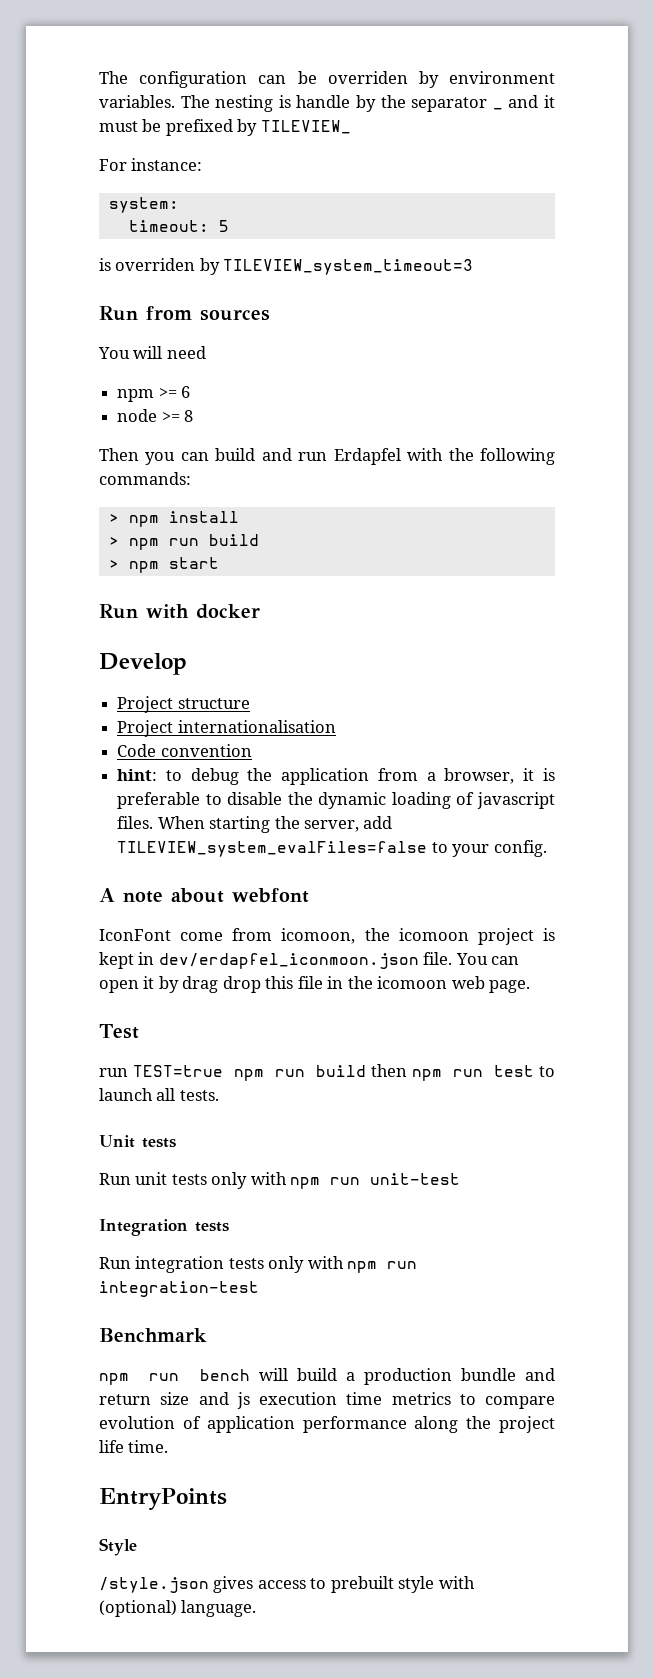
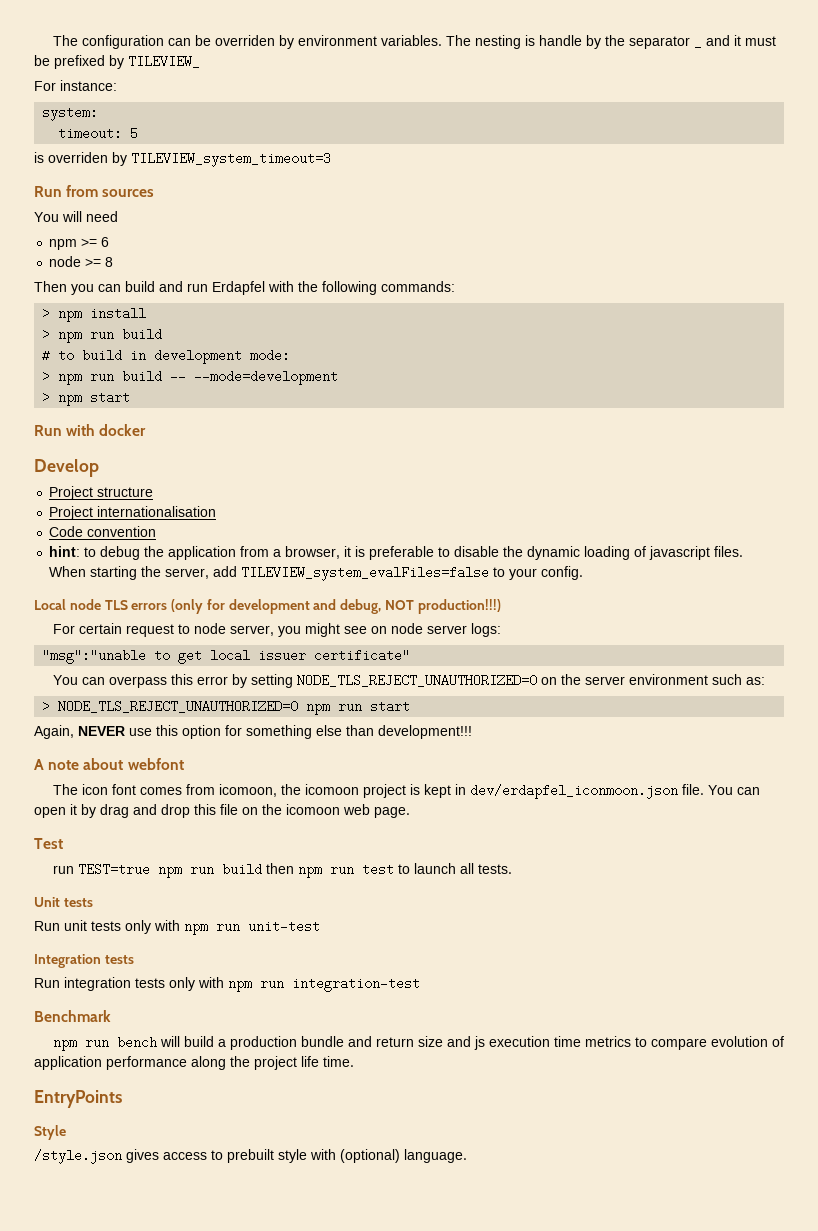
+ # to build in development mode:
+ > npm run build -- --mode=development
+ Local node TLS errors (only for development and debug, NOT production!!!)
+ For certain request to node server, you might see on node server logs:
+ "msg":"unable to get local issuer certificate"
+ You can overpass this error by setting NODE_TLS_REJECT_UNAUTHORIZED=0 on the server environment such as:
+ > NODE_TLS_REJECT_UNAUTHORIZED=0 npm run start
+ Again, NEVER use this option for something else than development!!!
- IconFont come from icomoon, the icomoon project is kept in dev/erdapfel_iconmoon.json file.
+ The icon font comes from icomoon, the icomoon project is kept in dev/erdapfel_iconmoon.json file.
- You can open it by drag drop this file in the icomoon web page.
+ You can open it by drag and drop this file on the icomoon web page.

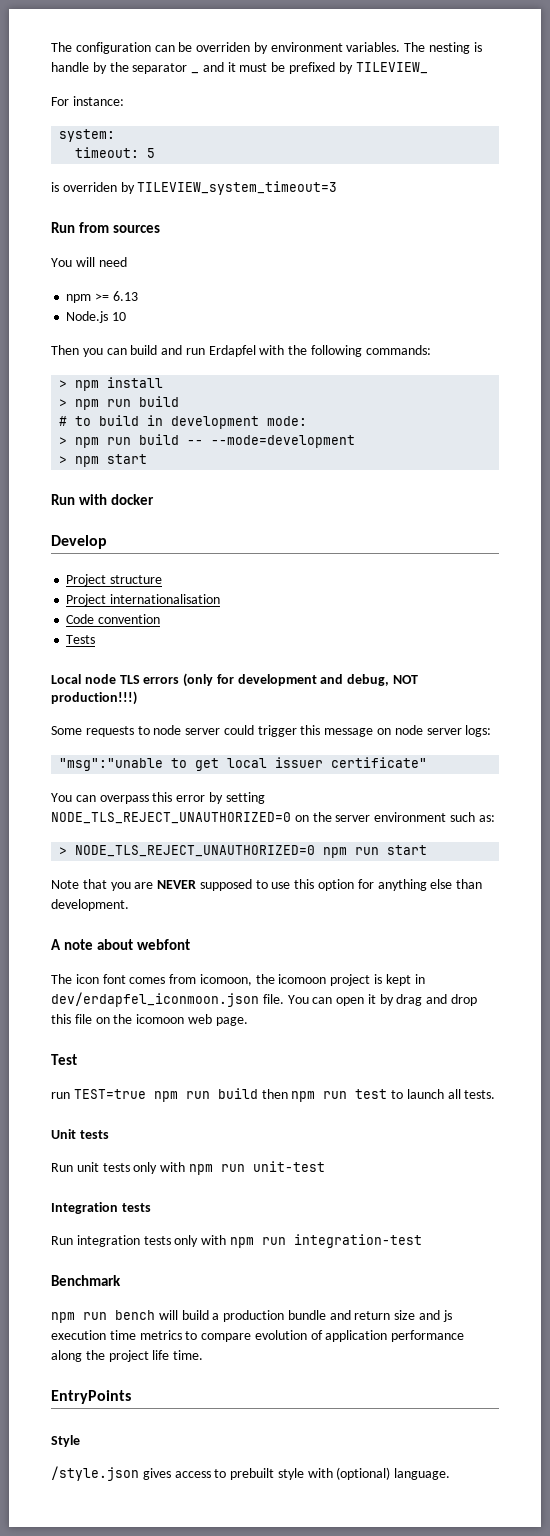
- npm >= 6
- node >= 8
+ npm >= 6.13
+ Node.js 10
- hint: to debug the application from a browser, it is preferable to disable the dynamic loading of javascript files. When starting the server, add TILEVIEW_system_evalFiles=false to your config.
+ Tests
- For certain request to node server, you might see on node server logs:
+ Some requests to node server could trigger this message on node server logs:
- Again, NEVER use this option for something else than development!!!
+ Note that you are NEVER supposed to use this option for anything else than development.

